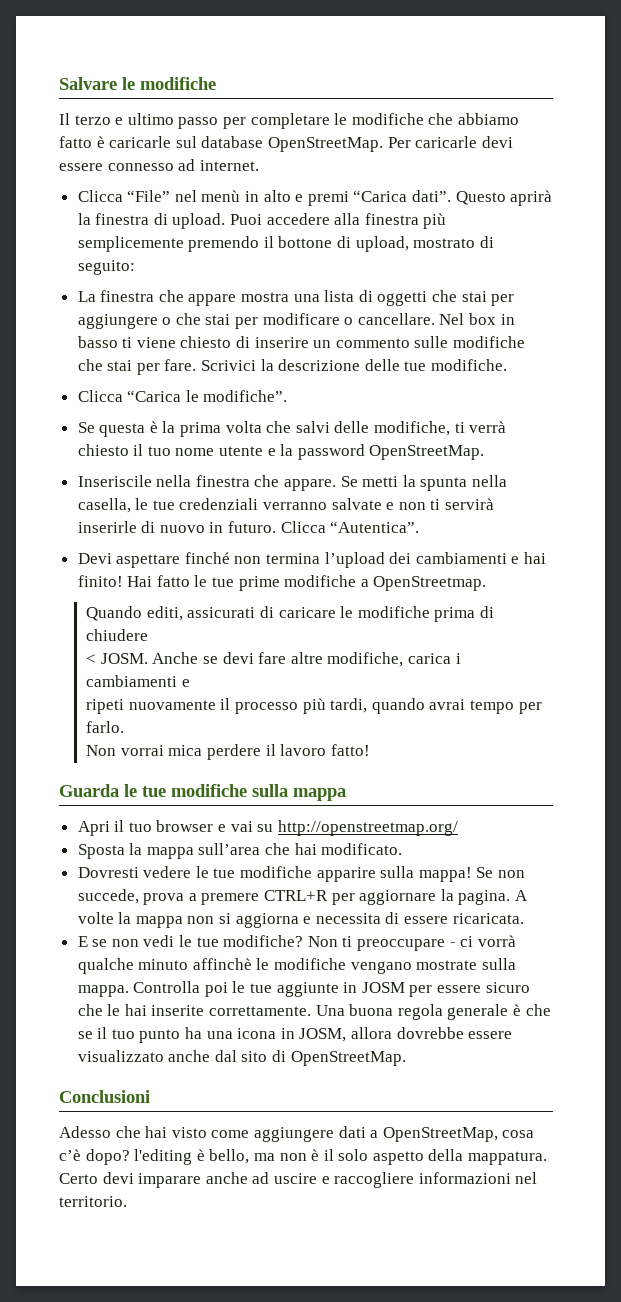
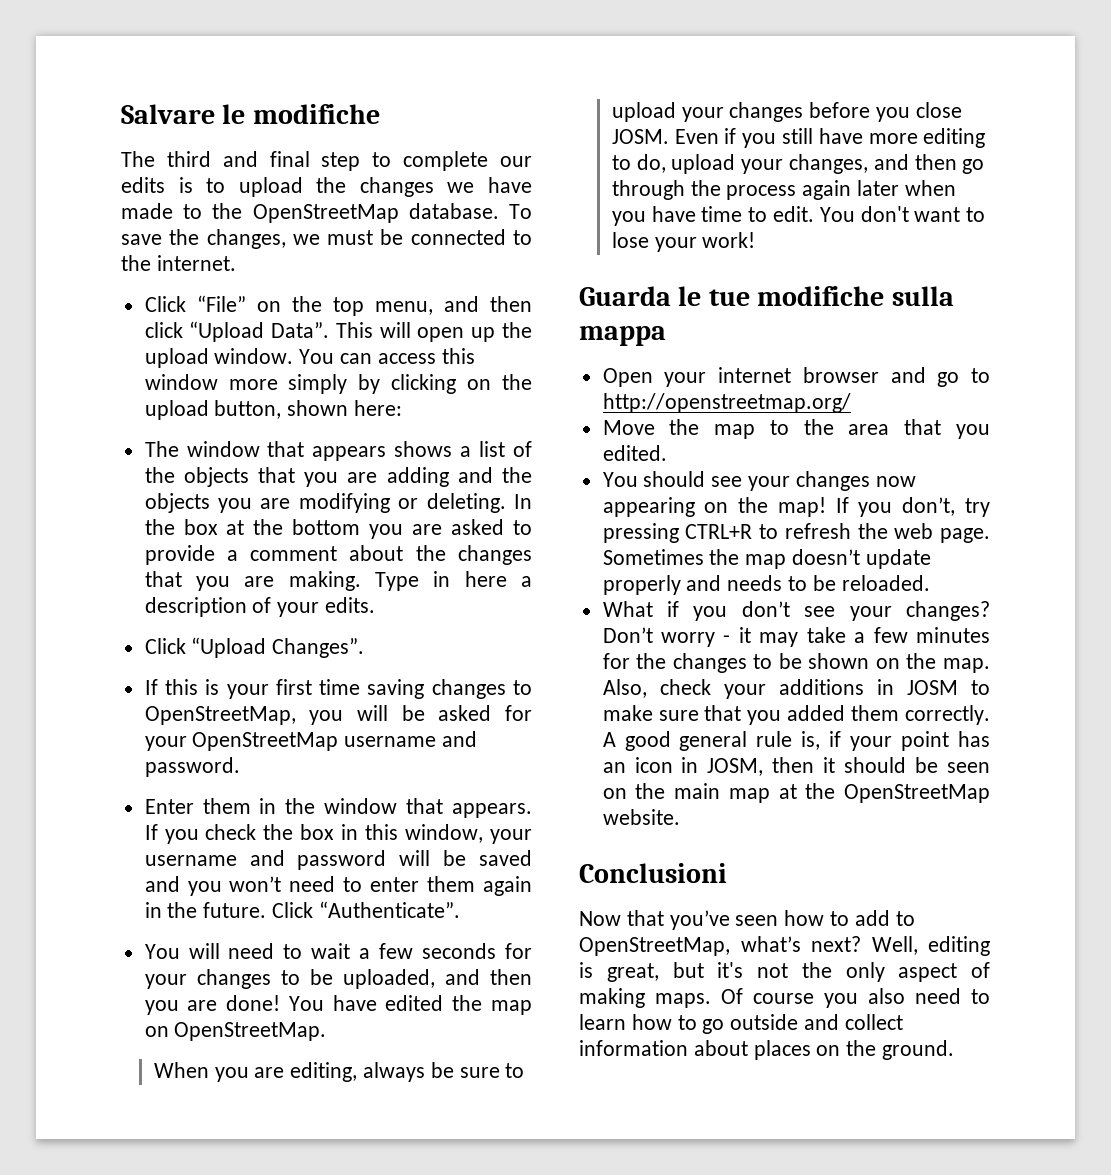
- Il terzo e ultimo passo per completare le modifiche che abbiamo fatto è caricarle sul database OpenStreetMap. Per caricarle devi essere connesso ad internet.
- Clicca “File” nel menù in alto e premi “Carica dati”. Questo aprirà la finestra di upload. Puoi accedere alla finestra più semplicemente premendo il bottone di upload, mostrato di seguito:
- La finestra che appare mostra una lista di oggetti che stai per aggiungere o che stai per modificare o cancellare. Nel box in basso ti viene chiesto di inserire un commento sulle modifiche che stai per fare. Scrivici la descrizione delle tue modifiche.
- Clicca “Carica le modifiche”.
- Se questa è la prima volta che salvi delle modifiche, ti verrà chiesto il tuo nome utente e la password OpenStreetMap.
- Inseriscile nella finestra che appare. Se metti la spunta nella casella, le tue credenziali verranno salvate e non ti servirà inserirle di nuovo in futuro. Clicca “Autentica”.
- Devi aspettare finché non termina l’upload dei cambiamenti e hai finito! Hai fatto le tue prime modifiche a OpenStreetmap.
- Quando editi, assicurati di caricare le modifiche prima di chiudere
- < JOSM. Anche se devi fare altre modifiche, carica i cambiamenti e
- ripeti nuovamente il processo più tardi, quando avrai tempo per farlo.
- Non vorrai mica perdere il lavoro fatto!
+ The third and final step to complete our edits is to upload the changes we have made to the OpenStreetMap database. To save the changes, we must be connected to the internet.
+ Click “File” on the top menu, and then click “Upload Data”. This will open up the upload window. You can access this window more simply by clicking on the upload button, shown here:
+ The window that appears shows a list of the objects that you are adding and the objects you are modifying or deleting. In the box at the bottom you are asked to provide a comment about the changes that you are making. Type in here a description of your edits.
+ Click “Upload Changes”.
+ If this is your first time saving changes to OpenStreetMap, you will be asked for your OpenStreetMap username and password.
+ Enter them in the window that appears. If you check the box in this window, your username and password will be saved and you won’t need to enter them again in the future. Click “Authenticate”.
+ You will need to wait a few seconds for your changes to be uploaded, and then you are done! You have edited the map on OpenStreetMap.
+ When you are editing, always be sure to upload your changes before you close JOSM. Even if you still have more editing to do, upload your changes, and then go through the process again later when you have time to edit. You don't want to lose your work!
- Apri il tuo browser e vai su http://openstreetmap.org/
- Sposta la mappa sull’area che hai modificato.
- Dovresti vedere le tue modifiche apparire sulla mappa! Se non succede, prova a premere CTRL+R per aggiornare la pagina. A volte la mappa non si aggiorna e necessita di essere ricaricata.
- E se non vedi le tue modifiche? Non ti preoccupare - ci vorrà qualche minuto affinchè le modifiche vengano mostrate sulla mappa. Controlla poi le tue aggiunte in JOSM per essere sicuro che le hai inserite correttamente. Una buona regola generale è che se il tuo punto ha una icona in JOSM, allora dovrebbe essere visualizzato anche dal sito di OpenStreetMap.
+ Open your internet browser and go to http://openstreetmap.org/
+ Move the map to the area that you edited.
+ You should see your changes now appearing on the map! If you don’t, try pressing CTRL+R to refresh the web page. Sometimes the map doesn’t update properly and needs to be reloaded.
+ What if you don’t see your changes? Don’t worry - it may take a few minutes for the changes to be shown on the map. Also, check your additions in JOSM to make sure that you added them correctly. A good general rule is, if your point has an icon in JOSM, then it should be seen on the main map at the OpenStreetMap website.
  Conclusioni
- Adesso che hai visto come aggiungere dati a OpenStreetMap, cosa c’è dopo? l'editing è bello, ma non è il solo aspetto della mappatura. Certo devi imparare anche ad uscire e raccogliere informazioni nel territorio.
+ Now that you’ve seen how to add to OpenStreetMap, what’s next? Well, editing is great, but it's not the only aspect of making maps. Of course you also need to learn how to go outside and collect information about places on the ground.

